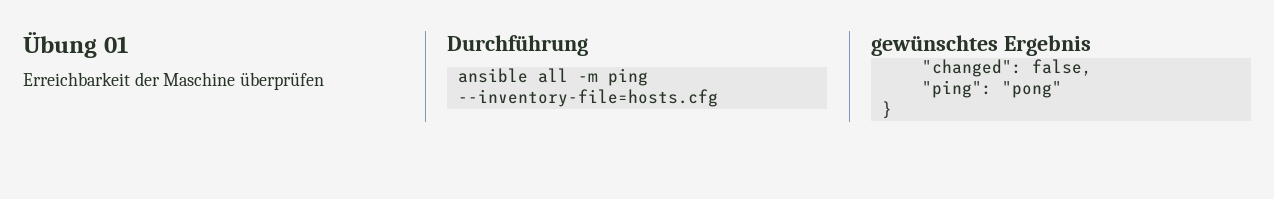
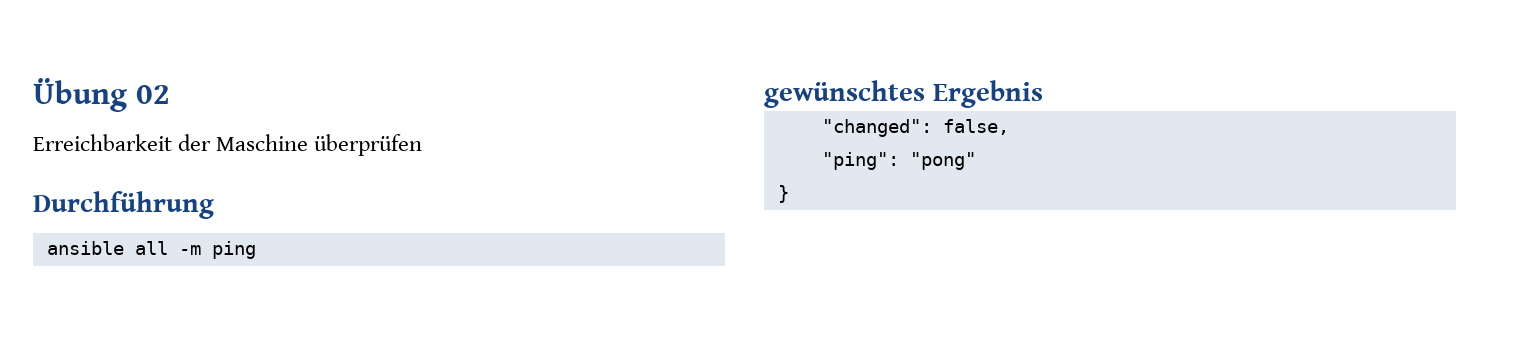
- Übung 01
+ Übung 02
- ansible all -m ping --inventory-file=hosts.cfg
+ ansible all -m ping

